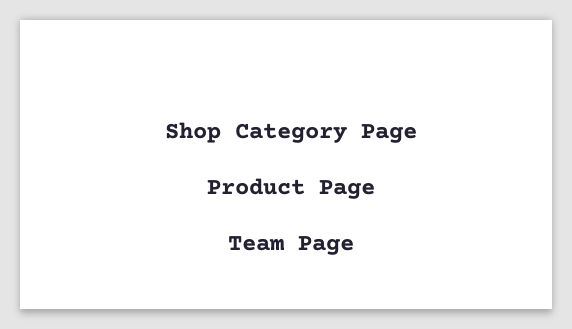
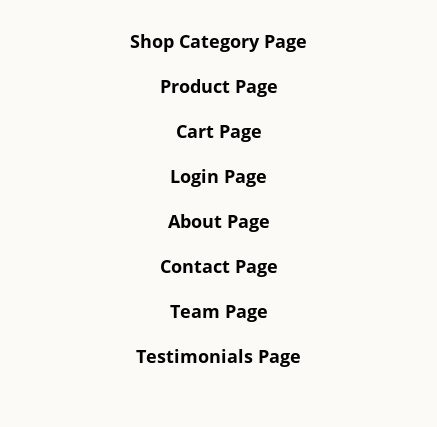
+ Cart Page
+ Login Page
+ About Page
+ Contact Page
+ Testimonials Page

